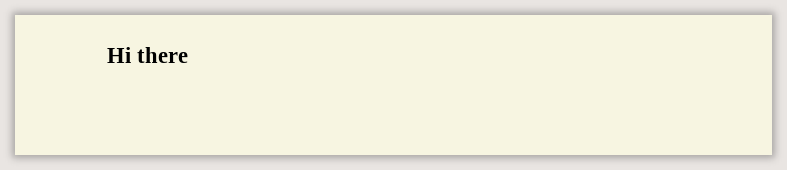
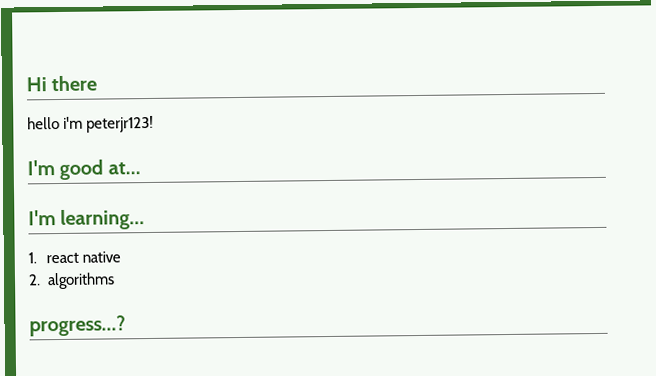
+ hello i'm peterjr123!
+ I'm good at...
+ I'm learning...
+ 1. react native
+ 2. algorithms
+ progress...?

